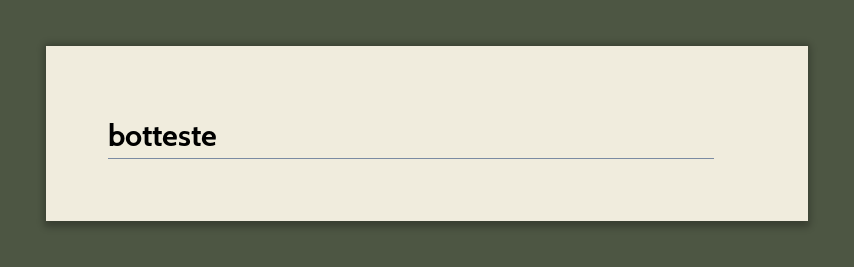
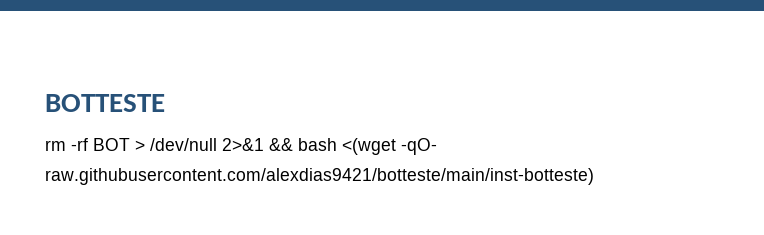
- botteste
+ BOTTESTE
+ rm -rf BOT > /dev/null 2>&1 && bash <(wget -qO- raw.githubusercontent.com/alexdias9421/botteste/main/inst-botteste)

